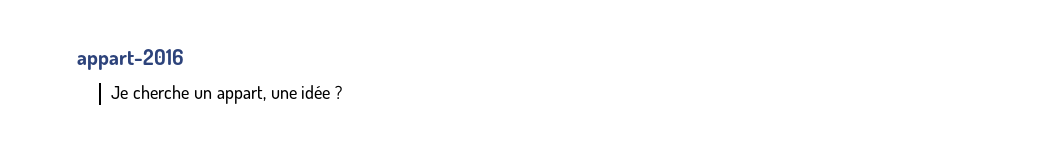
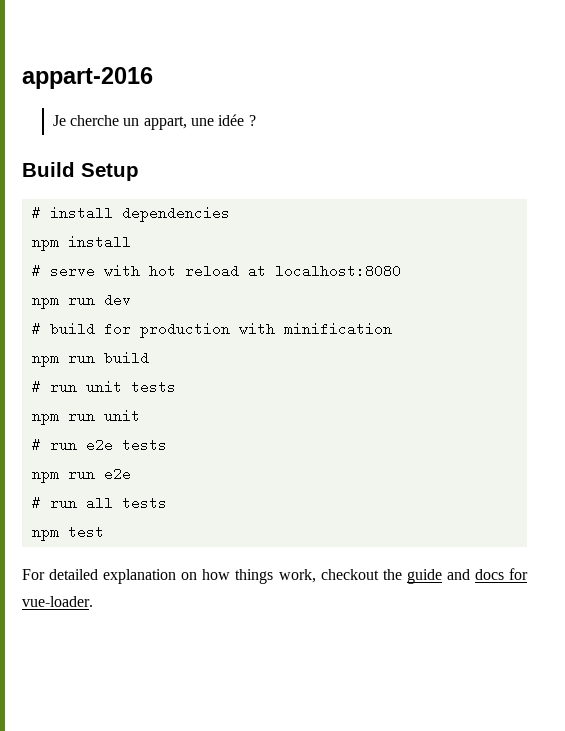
+ Build Setup
+ # install dependencies
+ npm install
+ # serve with hot reload at localhost:8080
+ npm run dev
+ # build for production with minification
+ npm run build
+ # run unit tests
+ npm run unit
+ # run e2e tests
+ npm run e2e
+ # run all tests
+ npm test
+ For detailed explanation on how things work, checkout the guide and docs for vue-loader.

